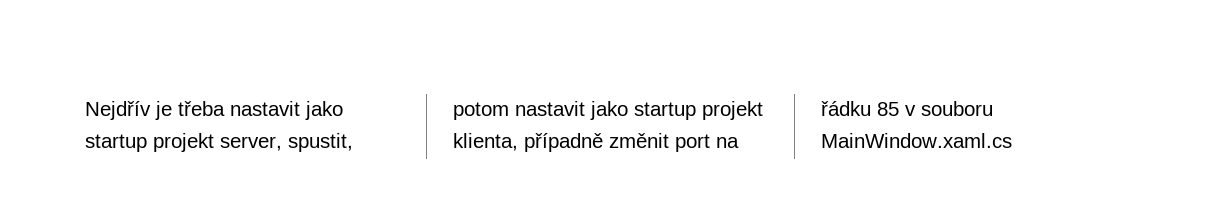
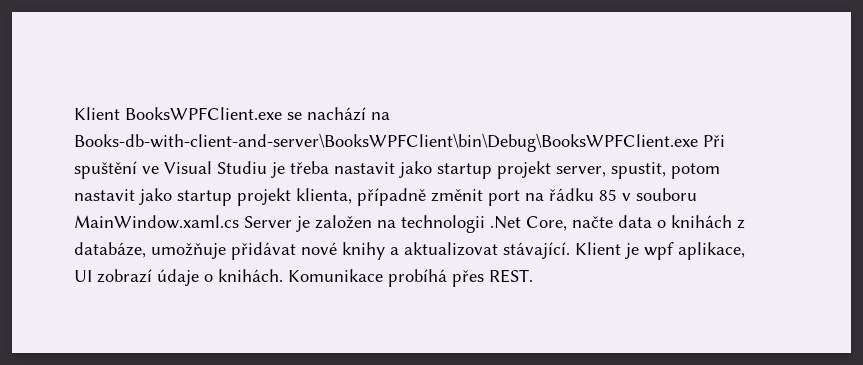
- Nejdřív je třeba nastavit jako startup projekt server, spustit, potom nastavit jako startup projekt klienta, případně změnit port na řádku 85 v souboru MainWindow.xaml.cs
+ Klient BooksWPFClient.exe se nachází na Books-db-with-client-and-server\BooksWPFClient\bin\Debug\BooksWPFClient.exe Při spuštění ve Visual Studiu je třeba nastavit jako startup projekt server, spustit, potom nastavit jako startup projekt klienta, případně změnit port na řádku 85 v souboru MainWindow.xaml.cs Server je založen na technologii .Net Core, načte data o knihách z databáze, umožňuje přidávat nové knihy a aktualizovat stávající. Klient je wpf aplikace, UI zobrazí údaje o knihách. Komunikace probíhá přes REST.

